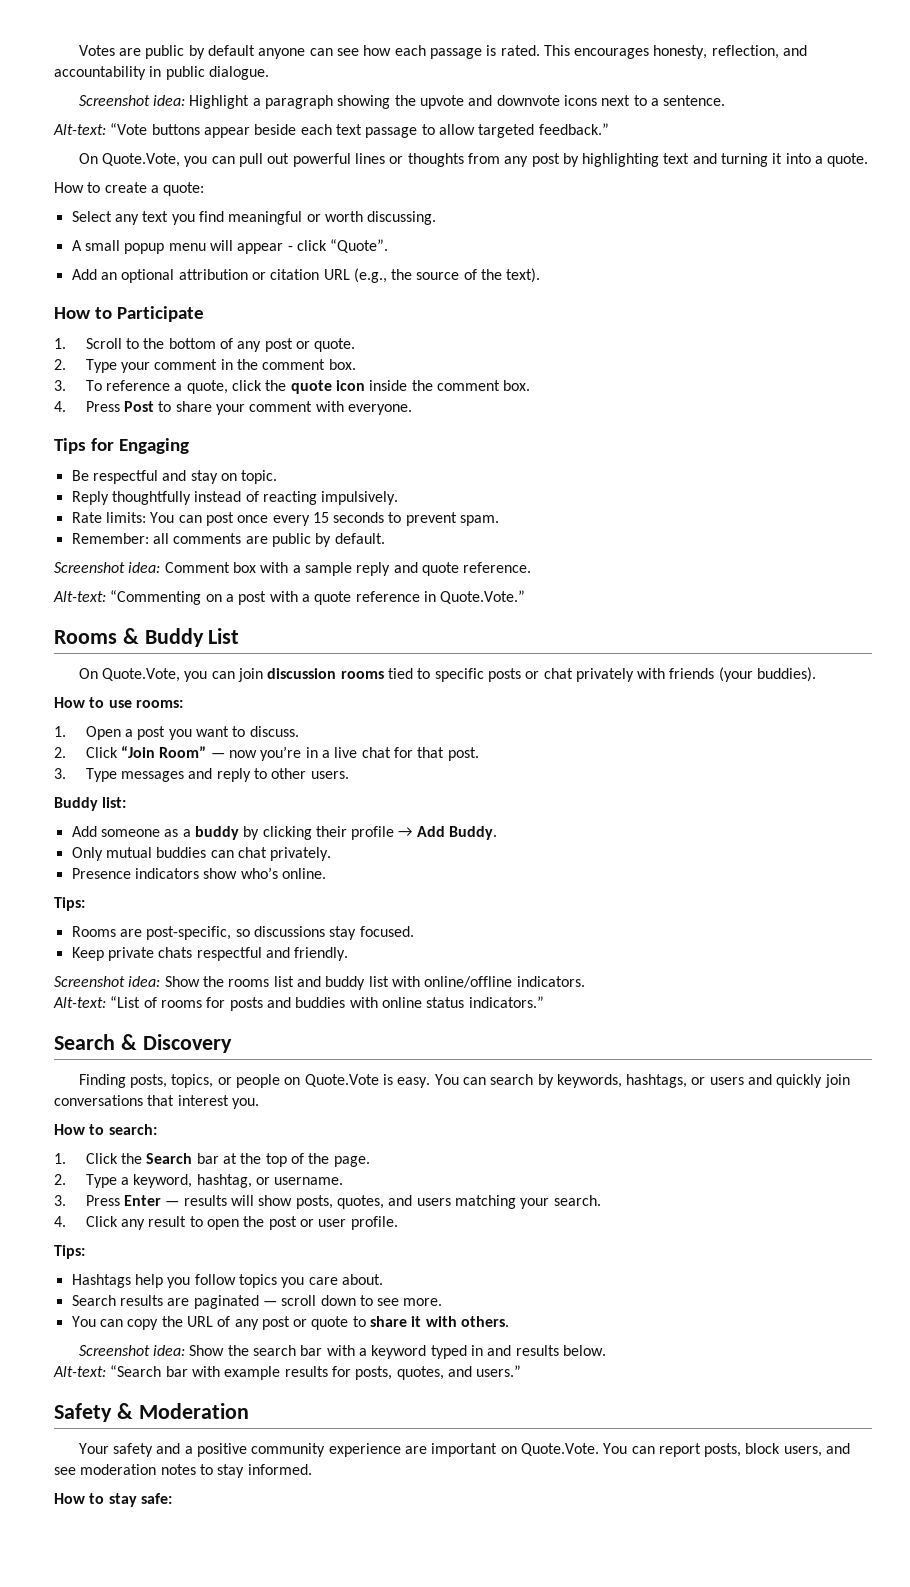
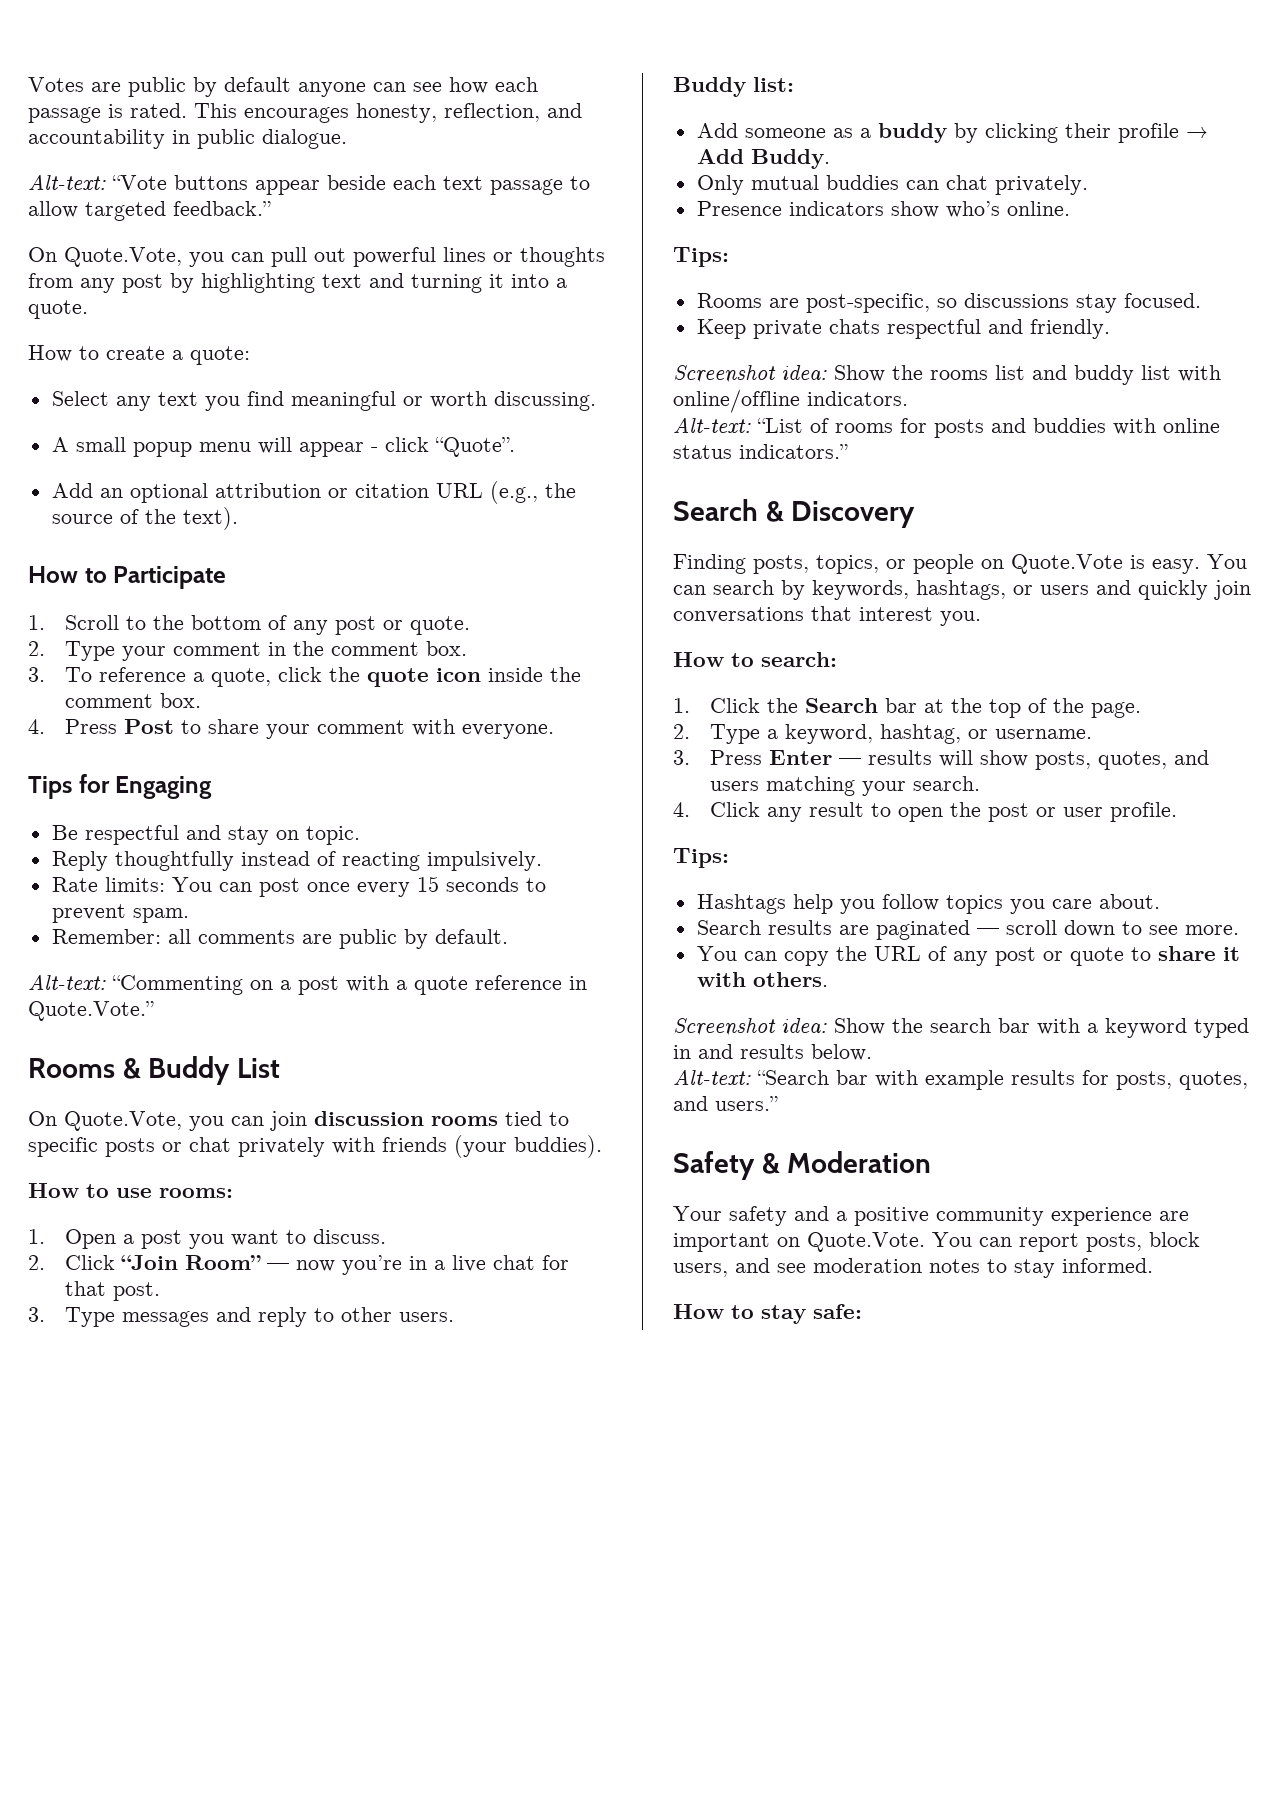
- Screenshot idea: Highlight a paragraph showing the upvote and downvote icons next to a sentence.
- Screenshot idea: Comment box with a sample reply and quote reference.

